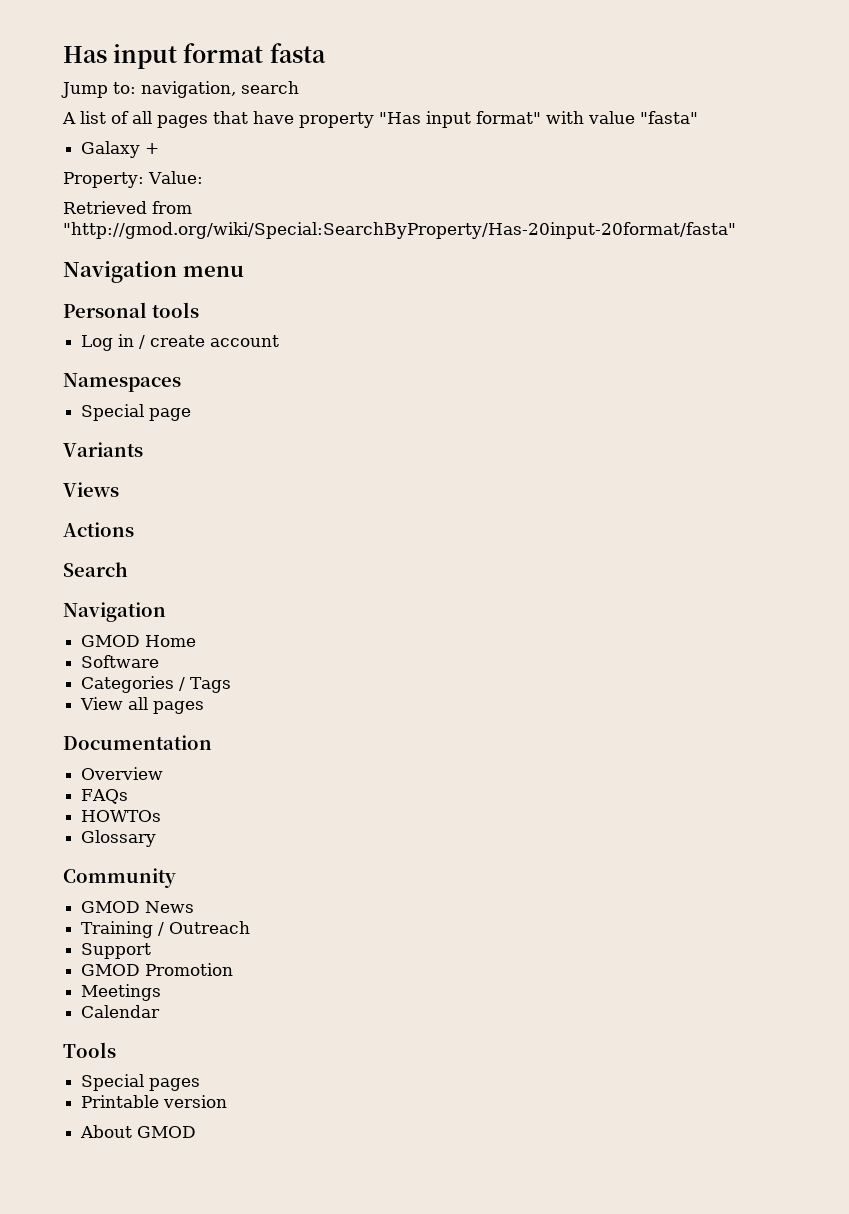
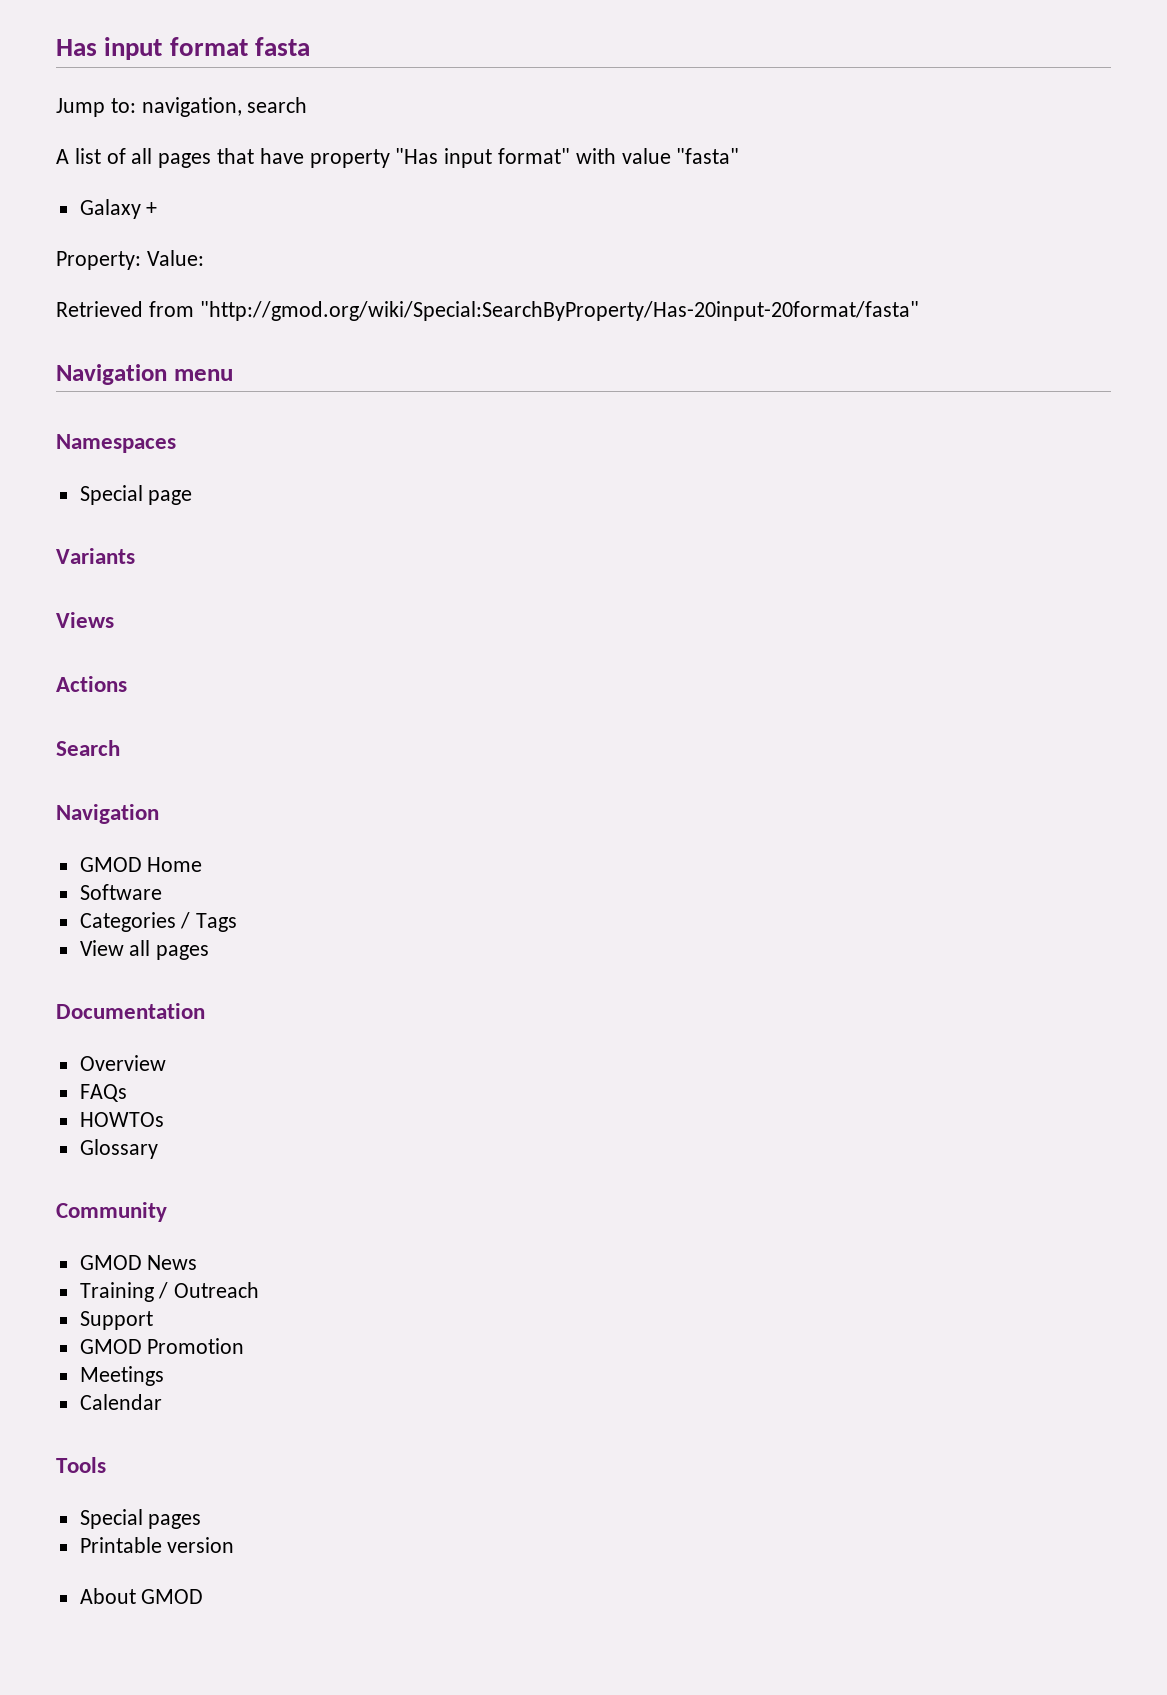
- Personal tools
- Log in / create account

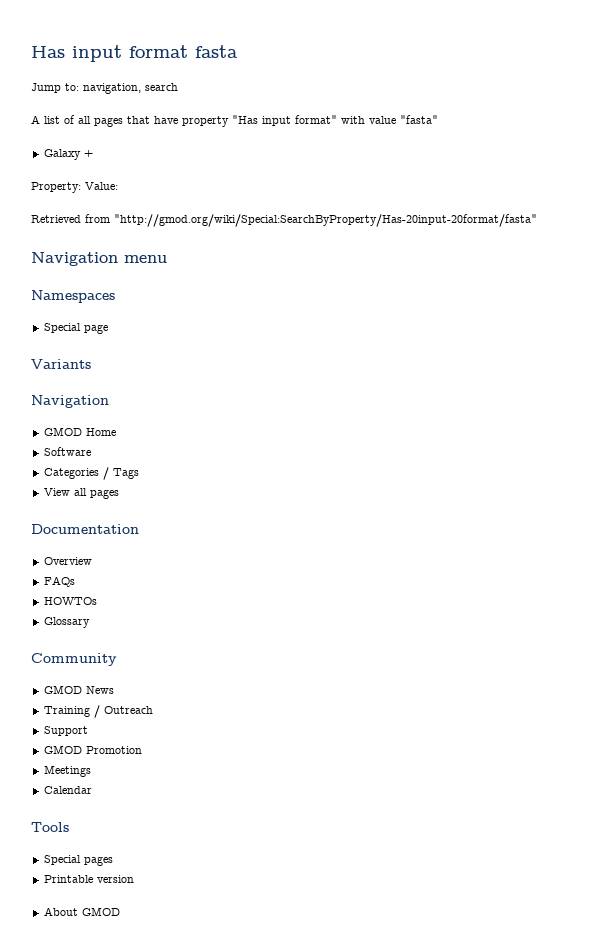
- Views
- Actions
- Search

